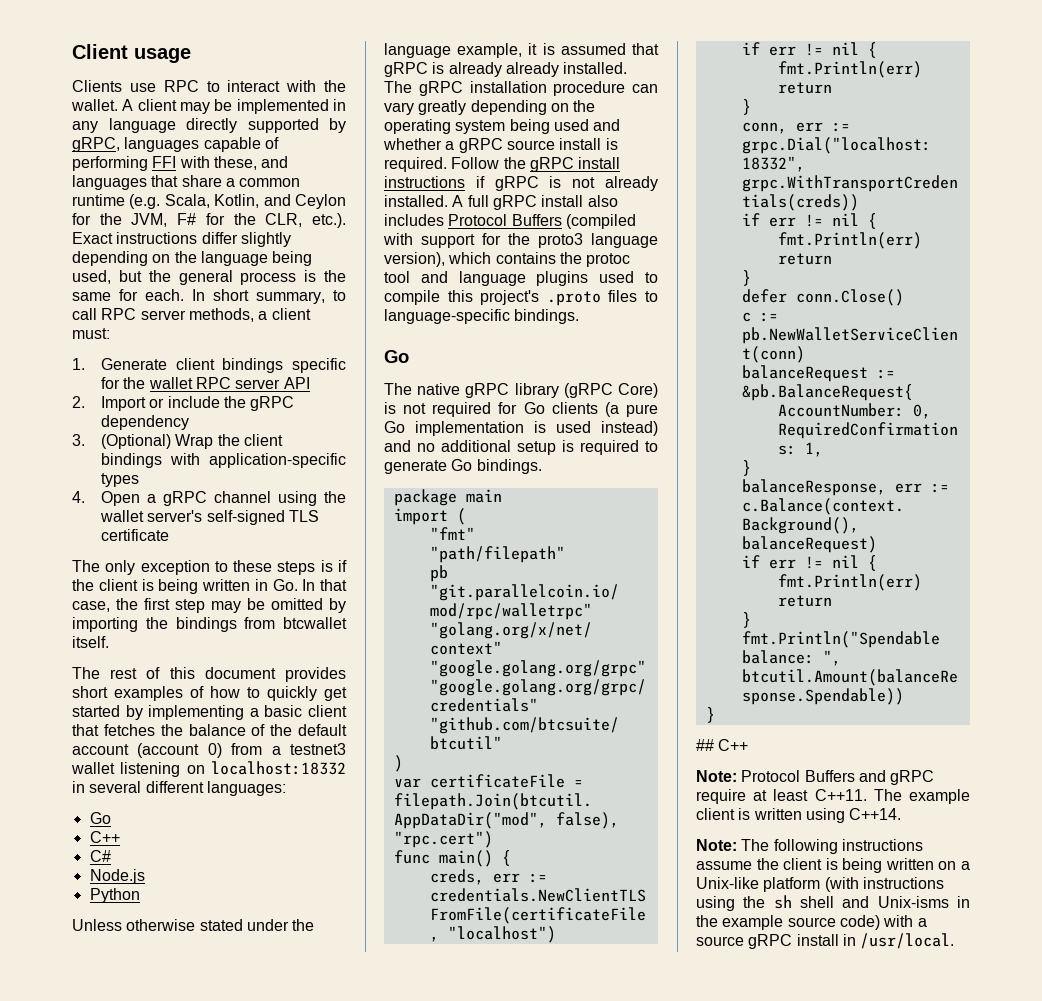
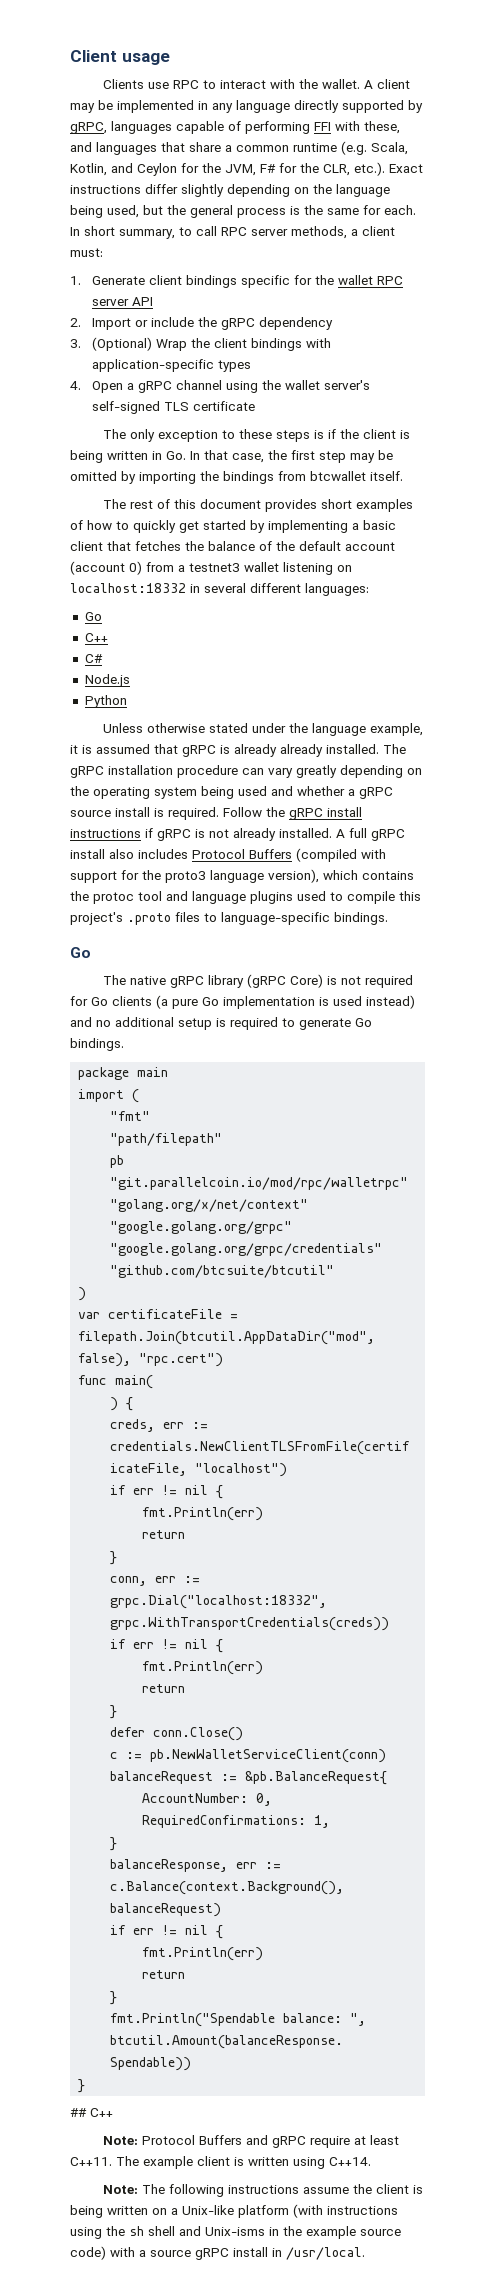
- func main() {
+ func main(
+ ) {

